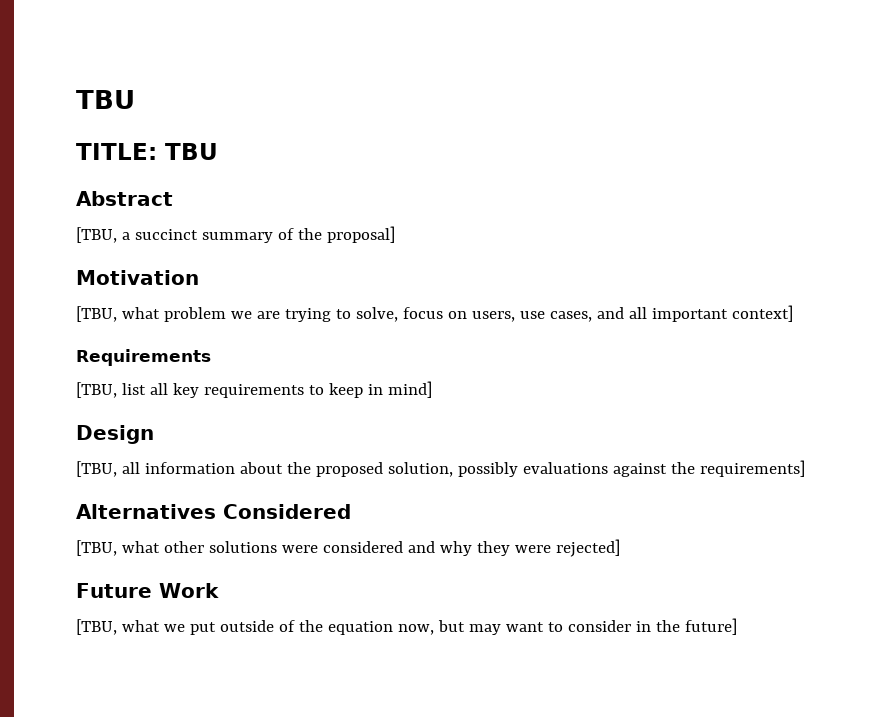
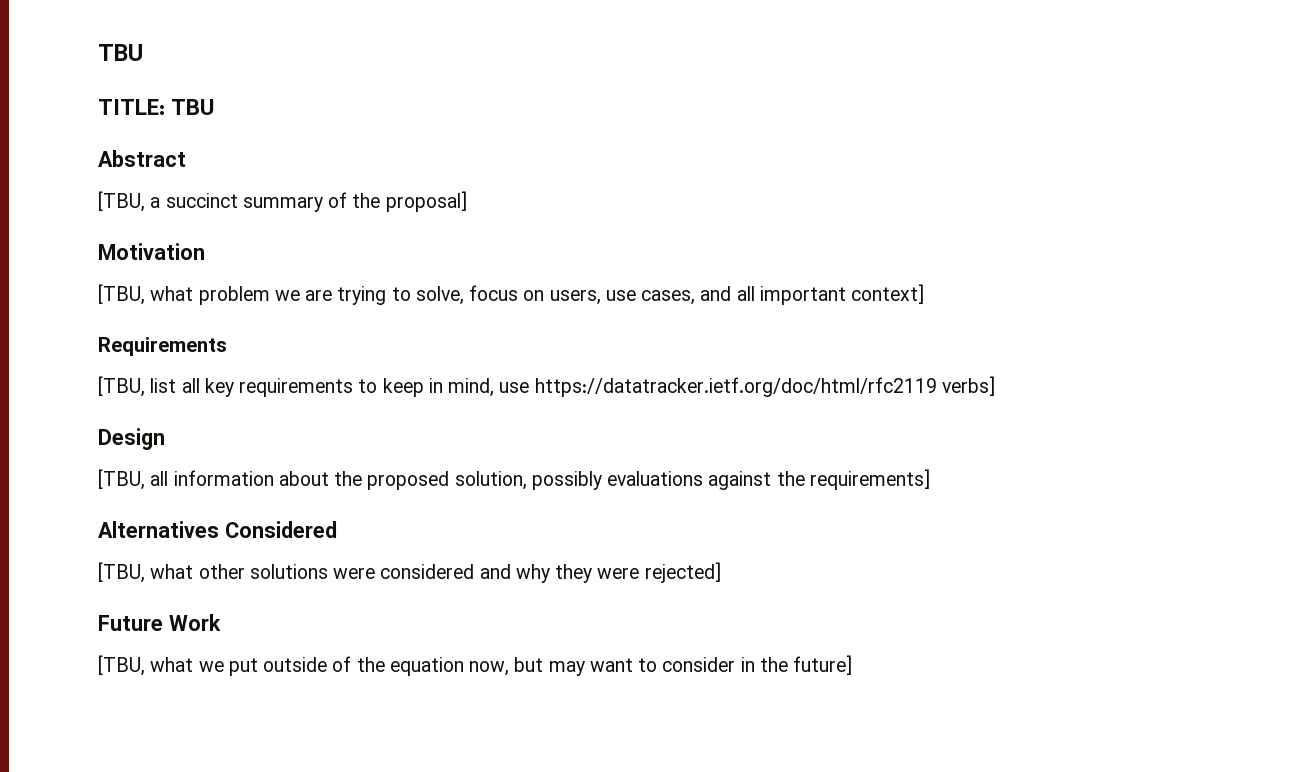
- [TBU, list all key requirements to keep in mind]
+ [TBU, list all key requirements to keep in mind, use https://datatracker.ietf.org/doc/html/rfc2119 verbs]

